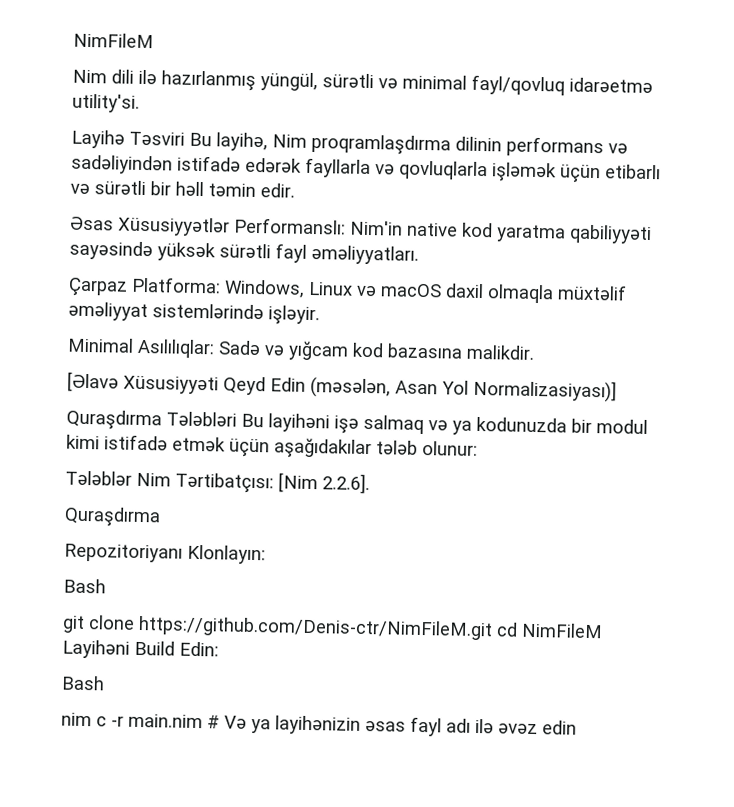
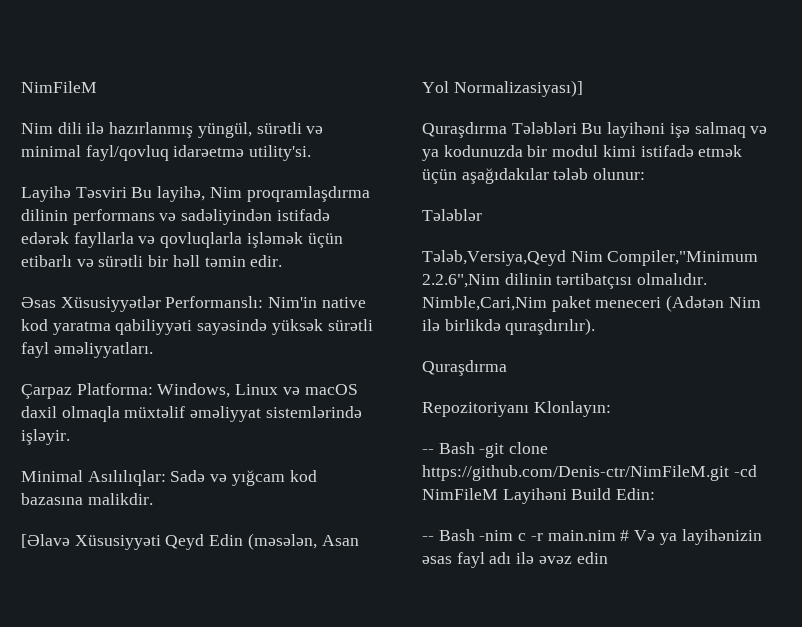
- Tələblər Nim Tərtibatçısı: [Nim 2.2.6].
+ Tələblər
+ Tələb,Versiya,Qeyd Nim Compiler,"Minimum 2.2.6",Nim dilinin tərtibatçısı olmalıdır. Nimble,Cari,Nim paket meneceri (Adətən Nim ilə birlikdə quraşdırılır).
  Repozitoriyanı Klonlayın:
- Bash
- git clone https://github.com/Denis-ctr/NimFileM.git cd NimFileM Layihəni Build Edin:
- Bash
- nim c -r main.nim # Və ya layihənizin əsas fayl adı ilə əvəz edin
+ -- Bash -git clone https://github.com/Denis-ctr/NimFileM.git -cd NimFileM Layihəni Build Edin:
+ -- Bash -nim c -r main.nim # Və ya layihənizin əsas fayl adı ilə əvəz edin

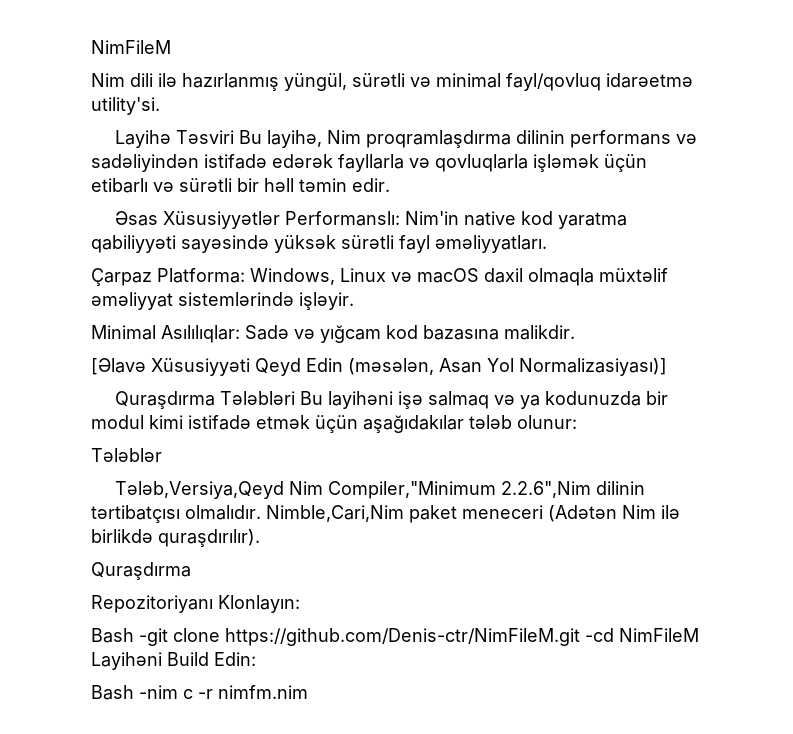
- -- Bash -git clone https://github.com/Denis-ctr/NimFileM.git -cd NimFileM Layihəni Build Edin:
+ Bash -git clone https://github.com/Denis-ctr/NimFileM.git -cd NimFileM Layihəni Build Edin:
- -- Bash -nim c -r main.nim # Və ya layihənizin əsas fayl adı ilə əvəz edin
+ Bash -nim c -r nimfm.nim

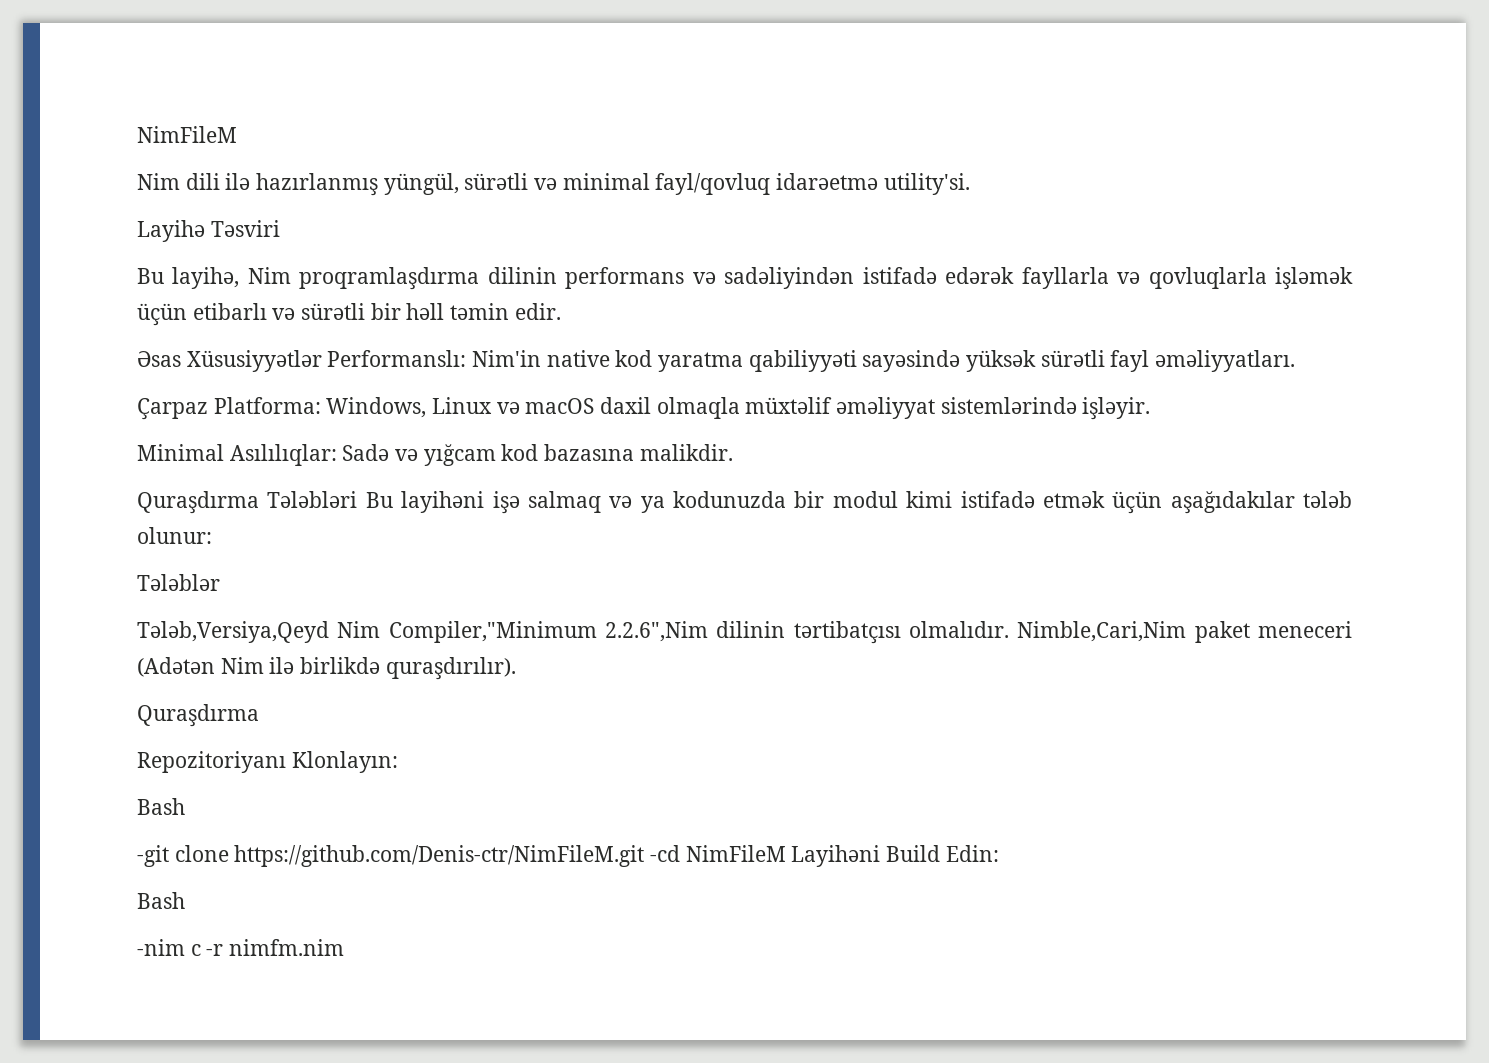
- Layihə Təsviri Bu layihə, Nim proqramlaşdırma dilinin performans və sadəliyindən istifadə edərək fayllarla və qovluqlarla işləmək üçün etibarlı və sürətli bir həll təmin edir.
+ Layihə Təsviri
+ Bu layihə, Nim proqramlaşdırma dilinin performans və sadəliyindən istifadə edərək fayllarla və qovluqlarla işləmək üçün etibarlı və sürətli bir həll təmin edir.
- [Əlavə Xüsusiyyəti Qeyd Edin (məsələn, Asan Yol Normalizasiyası)]
  Repozitoriyanı Klonlayın:
- Bash -git clone https://github.com/Denis-ctr/NimFileM.git -cd NimFileM Layihəni Build Edin:
- Bash -nim c -r nimfm.nim
+ Bash
+ -git clone https://github.com/Denis-ctr/NimFileM.git -cd NimFileM Layihəni Build Edin:
+ Bash
+ -nim c -r nimfm.nim

